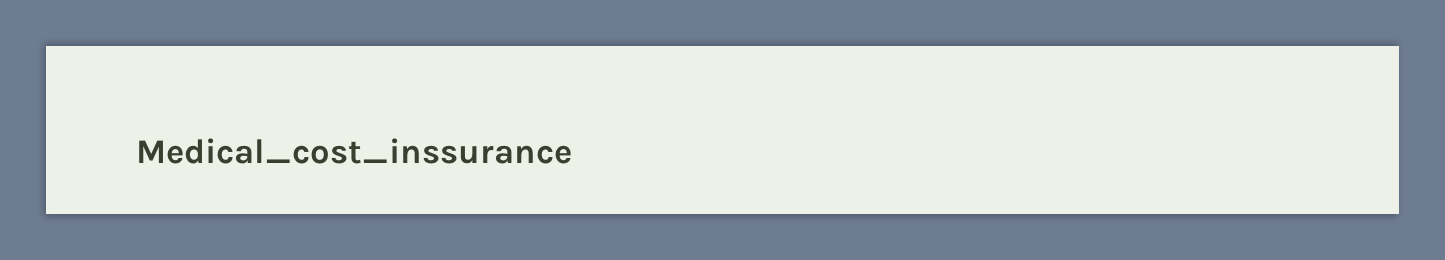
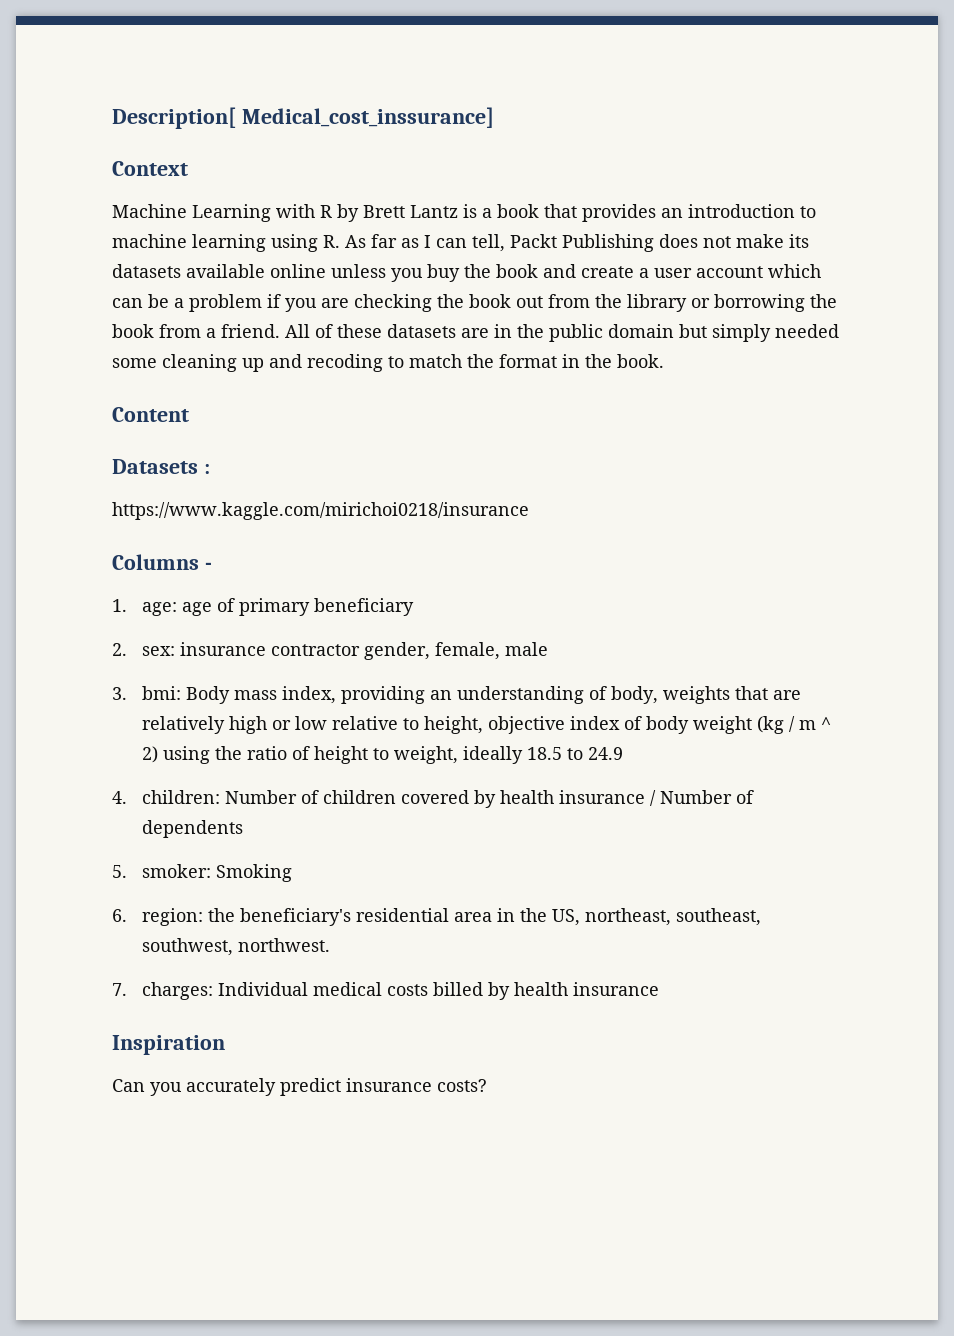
- Medical_cost_inssurance
+ Description[ Medical_cost_inssurance]
+ Context
+ Machine Learning with R by Brett Lantz is a book that provides an introduction to machine learning using R. As far as I can tell, Packt Publishing does not make its datasets available online unless you buy the book and create a user account which can be a problem if you are checking the book out from the library or borrowing the book from a friend. All of these datasets are in the public domain but simply needed some cleaning up and recoding to match the format in the book.
+ Content
+ Datasets :
+ https://www.kaggle.com/mirichoi0218/insurance
+ Columns -
+ 1. age: age of primary beneficiary
+ 2. sex: insurance contractor gender, female, male
+ 3. bmi: Body mass index, providing an understanding of body, weights that are relatively high or low relative to height, objective index of body weight (kg / m ^ 2) using the ratio of height to weight, ideally 18.5 to 24.9
+ 4. children: Number of children covered by health insurance / Number of dependents
+ 5. smoker: Smoking
+ 6. region: the beneficiary's residential area in the US, northeast, southeast, southwest, northwest.
+ 7. charges: Individual medical costs billed by health insurance
+ Inspiration
+ Can you accurately predict insurance costs?

